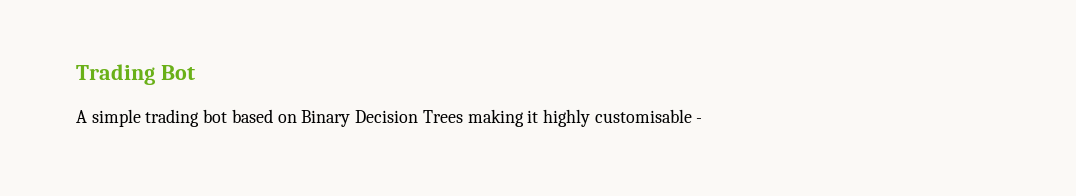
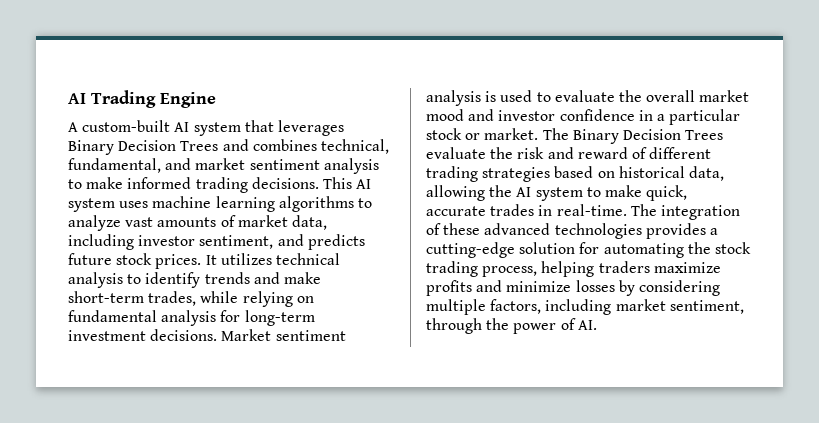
- Trading Bot
- A simple trading bot based on Binary Decision Trees making it highly customisable -
+ AI Trading Engine
+ A custom-built AI system that leverages Binary Decision Trees and combines technical, fundamental, and market sentiment analysis to make informed trading decisions. This AI system uses machine learning algorithms to analyze vast amounts of market data, including investor sentiment, and predicts future stock prices. It utilizes technical analysis to identify trends and make short-term trades, while relying on fundamental analysis for long-term investment decisions. Market sentiment analysis is used to evaluate the overall market mood and investor confidence in a particular stock or market. The Binary Decision Trees evaluate the risk and reward of different trading strategies based on historical data, allowing the AI system to make quick, accurate trades in real-time. The integration of these advanced technologies provides a cutting-edge solution for automating the stock trading process, helping traders maximize profits and minimize losses by considering multiple factors, including market sentiment, through the power of AI.

